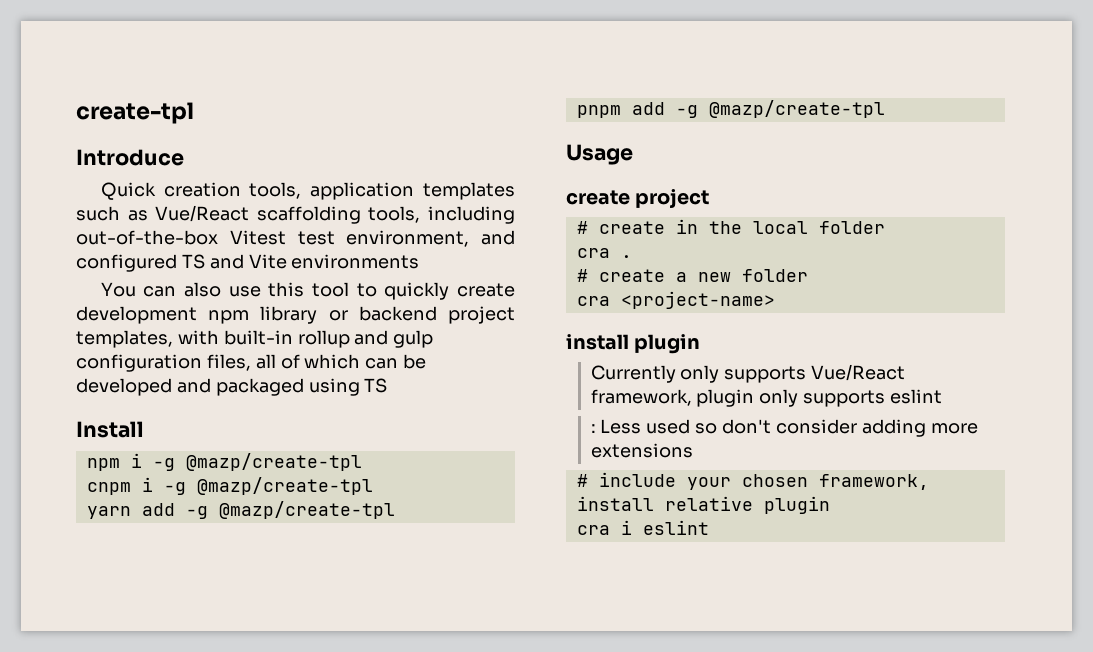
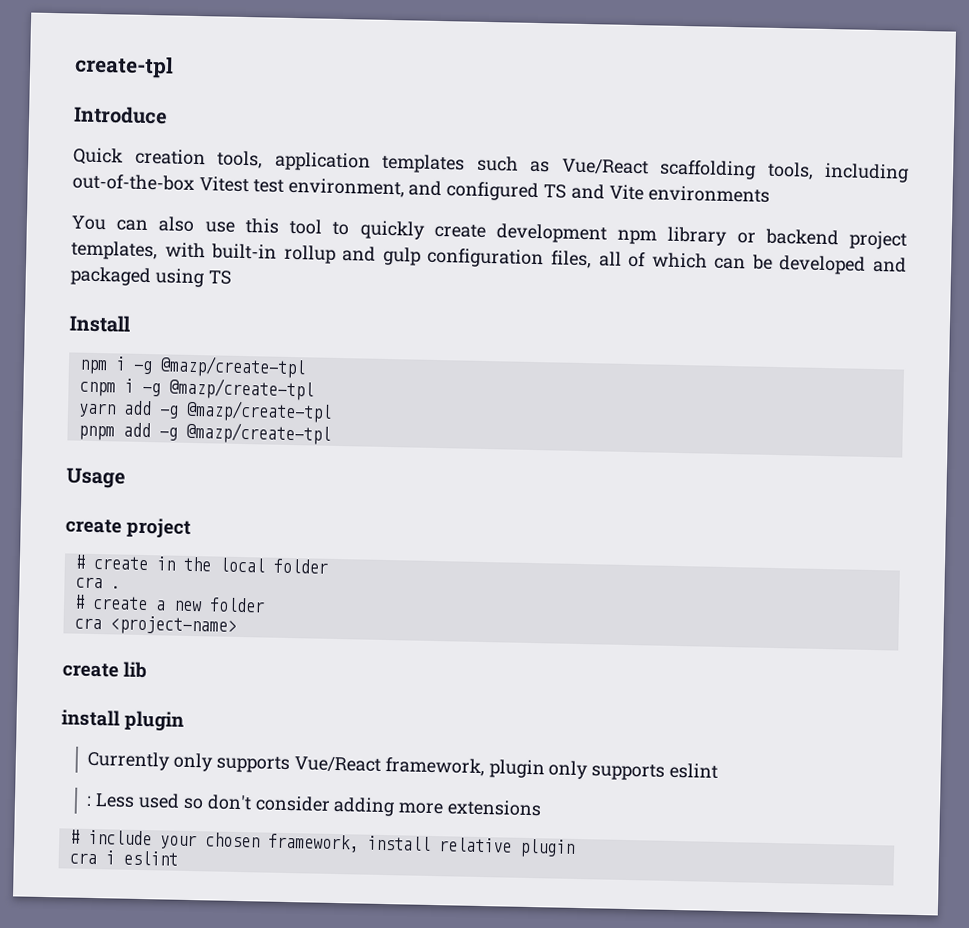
+ create lib

